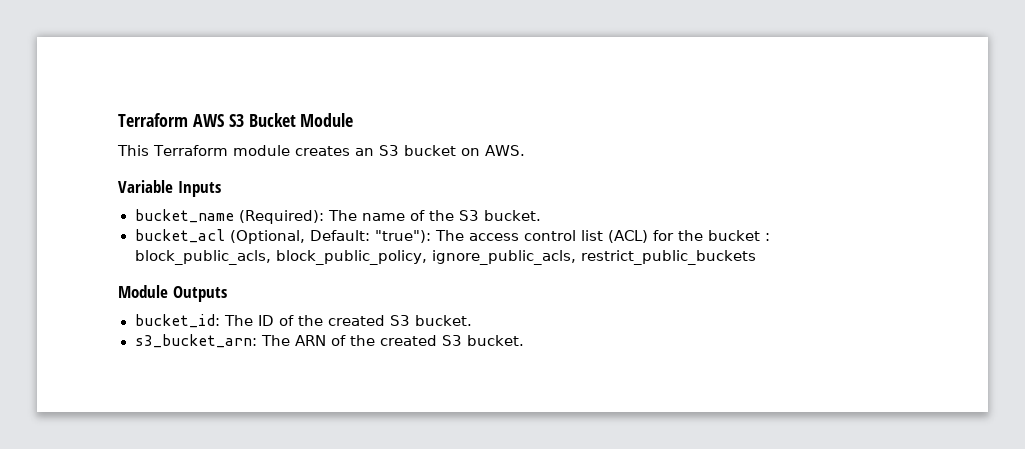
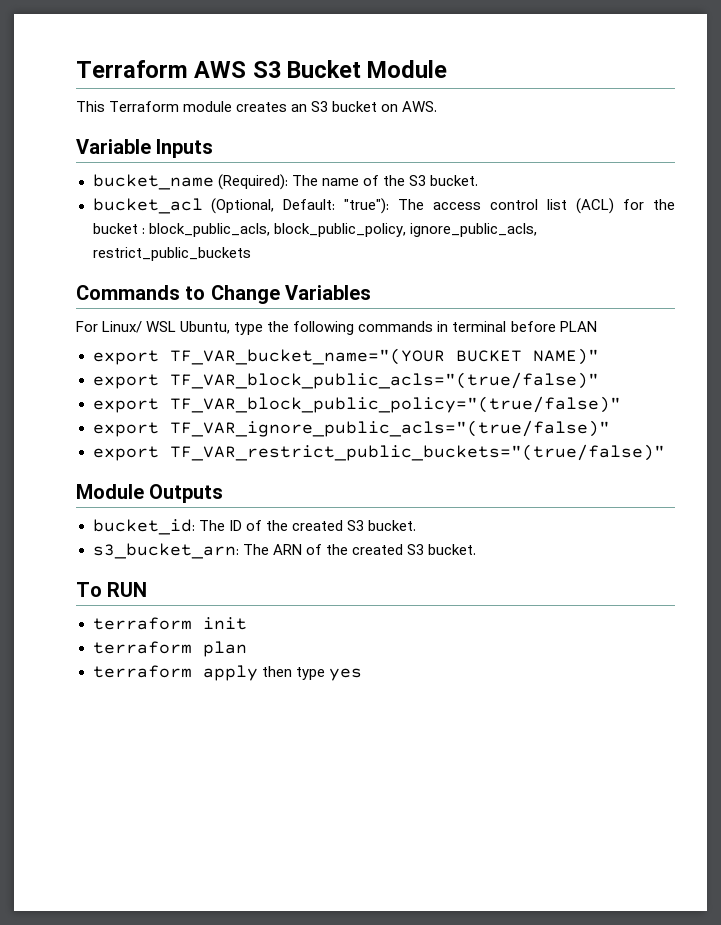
+ Commands to Change Variables
+ For Linux/ WSL Ubuntu, type the following commands in terminal before PLAN
+ export TF_VAR_bucket_name="(YOUR BUCKET NAME)"
+ export TF_VAR_block_public_acls="(true/false)"
+ export TF_VAR_block_public_policy="(true/false)"
+ export TF_VAR_ignore_public_acls="(true/false)"
+ export TF_VAR_restrict_public_buckets="(true/false)"
+ To RUN
+ terraform init
+ terraform plan
+ terraform apply then type yes

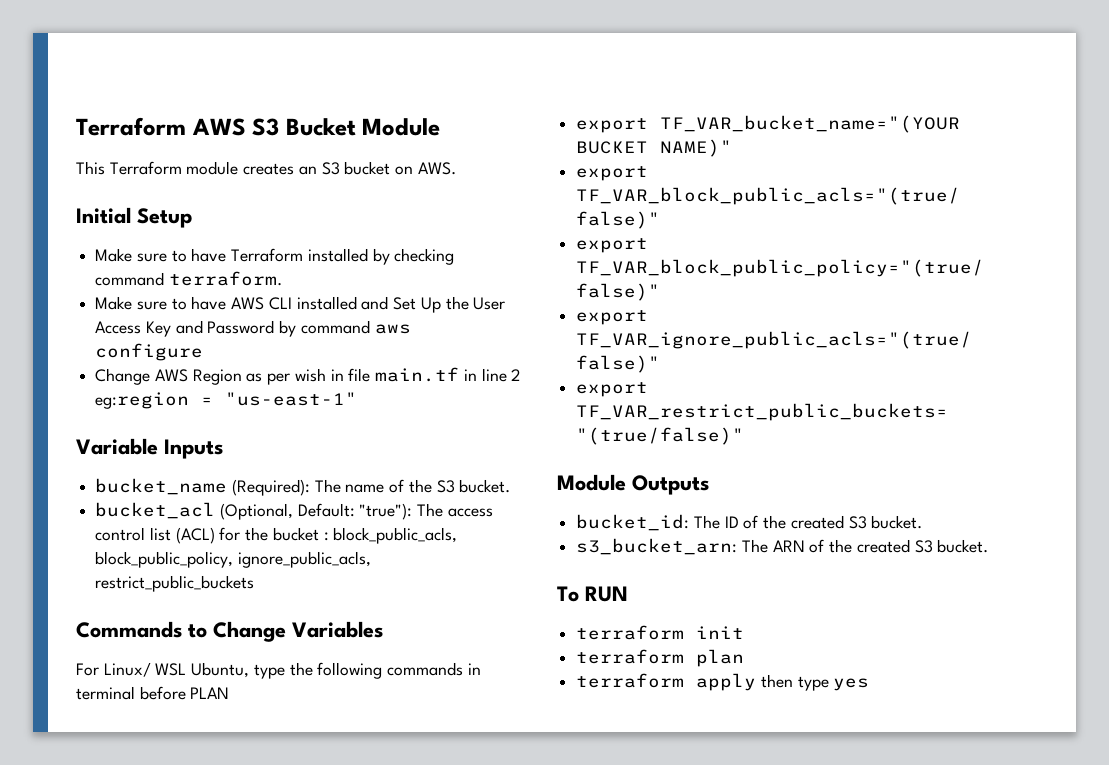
+ Initial Setup
+ Make sure to have Terraform installed by checking command terraform.
+ Make sure to have AWS CLI installed and Set Up the User Access Key and Password by command aws configure
+ Change AWS Region as per wish in file main.tf in line 2 eg:region = "us-east-1"

